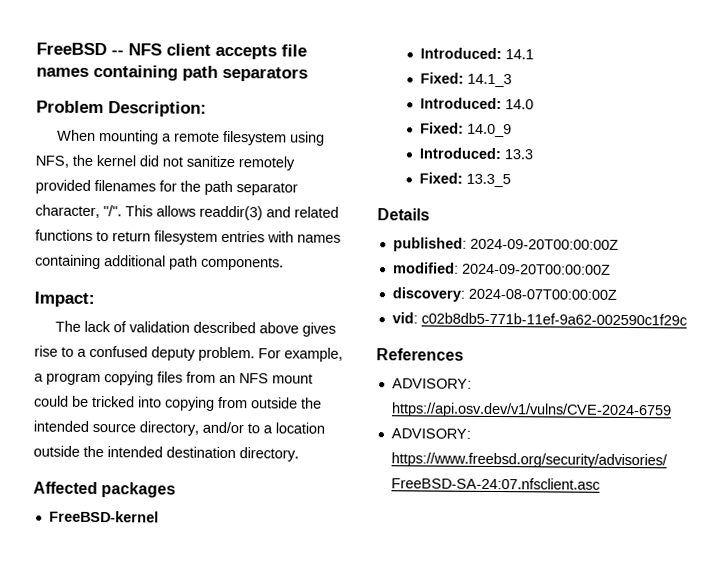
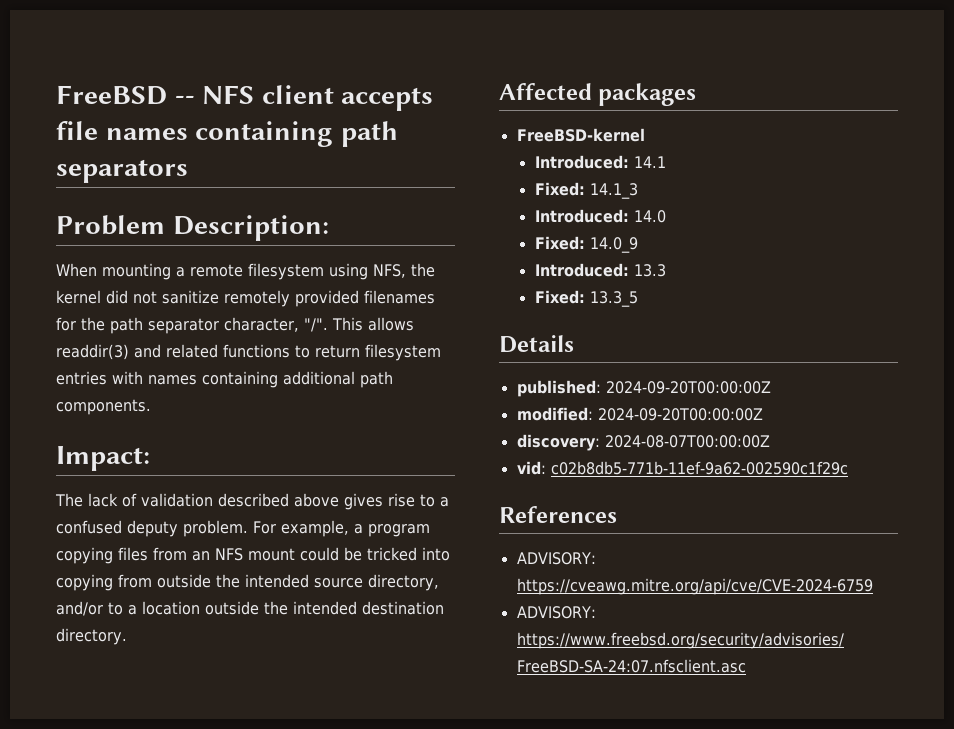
- ADVISORY: https://api.osv.dev/v1/vulns/CVE-2024-6759
+ ADVISORY: https://cveawg.mitre.org/api/cve/CVE-2024-6759

